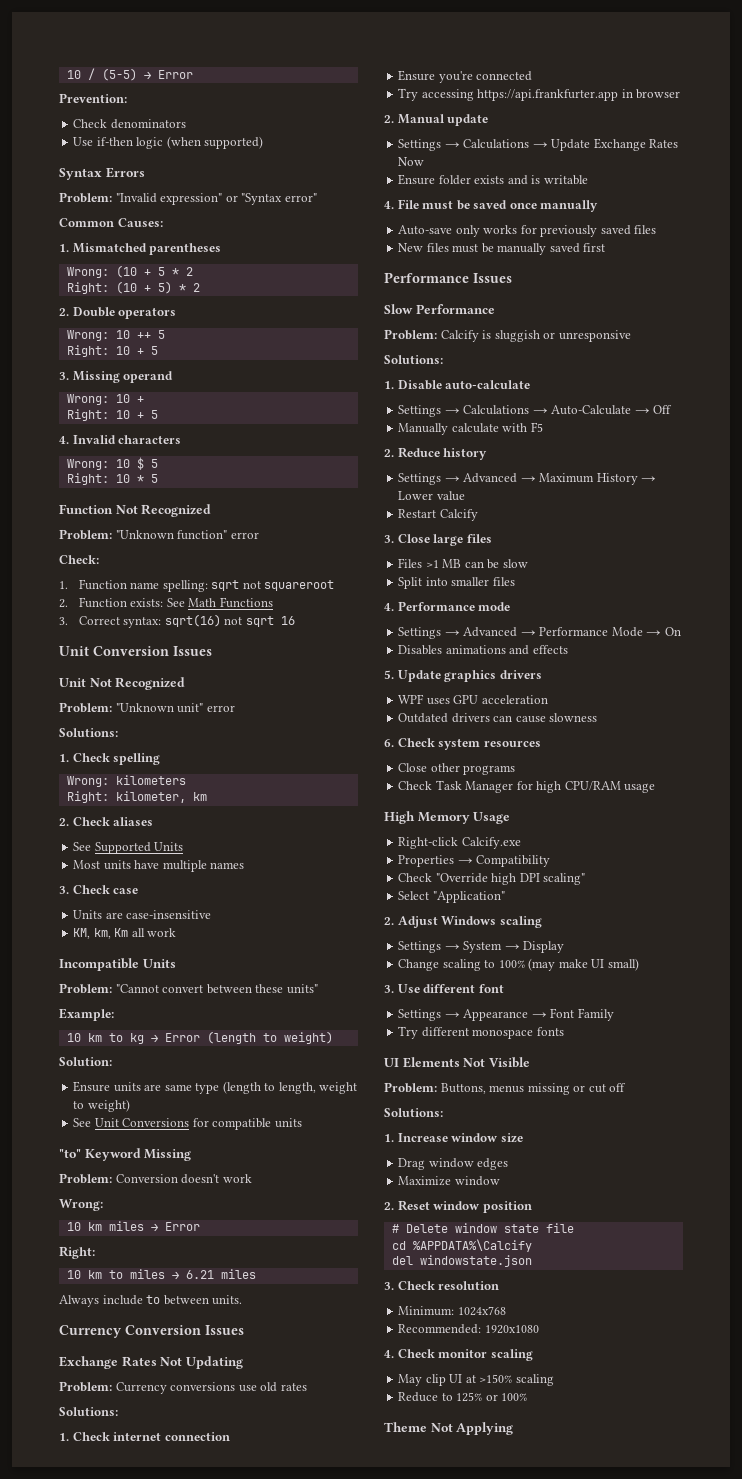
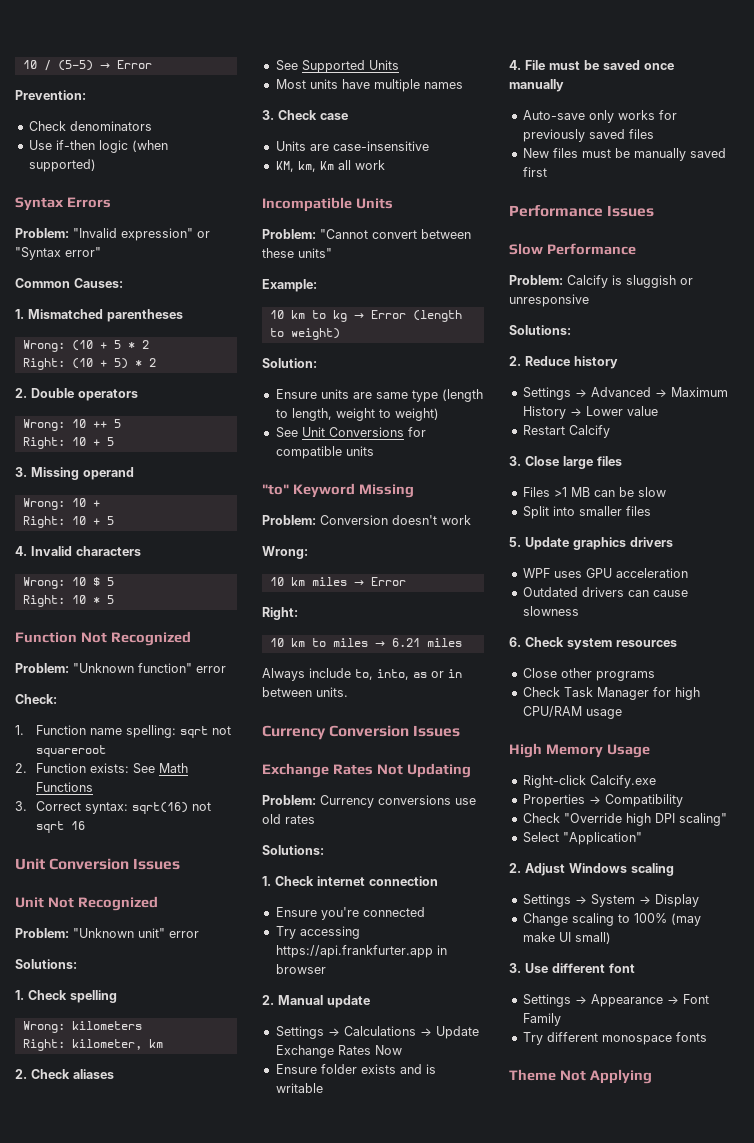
- Always include to between units.
+ Always include to, into, as or in between units.
- 1. Disable auto-calculate
- Settings → Calculations → Auto-Calculate → Off
- Manually calculate with F5
- 4. Performance mode
- Settings → Advanced → Performance Mode → On
- Disables animations and effects
- UI Elements Not Visible
- Problem: Buttons, menus missing or cut off
- Solutions:
- 1. Increase window size
- Drag window edges
- Maximize window
- 2. Reset window position
- # Delete window state file
- cd %APPDATA%\Calcify
- del windowstate.json
- 3. Check resolution
- Minimum: 1024x768
- Recommended: 1920x1080
- 4. Check monitor scaling
- May clip UI at >150% scaling
- Reduce to 125% or 100%

